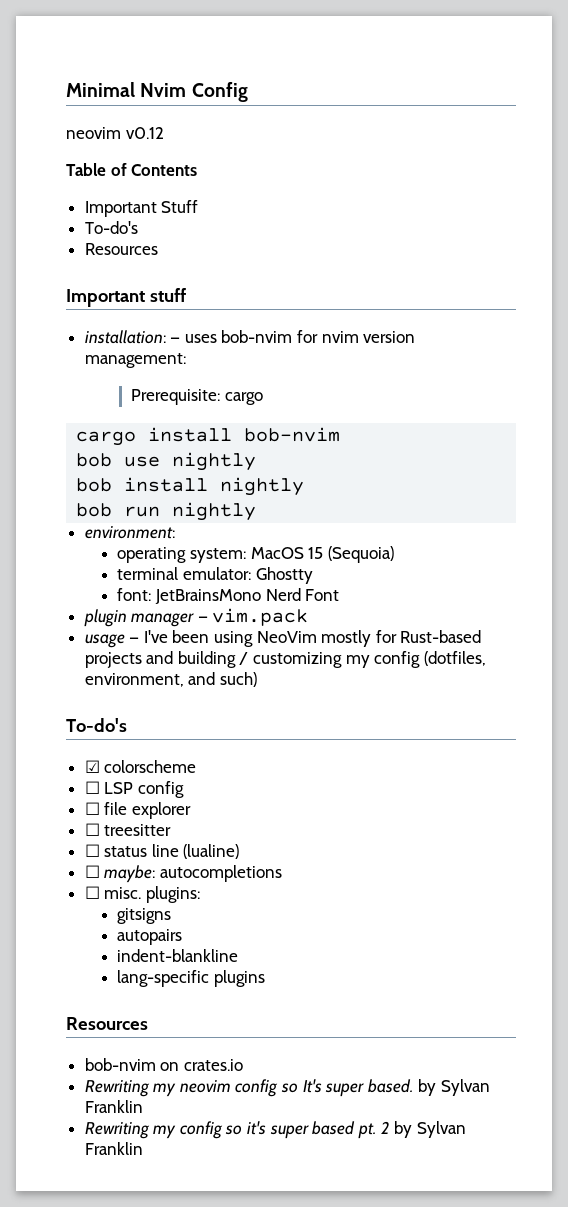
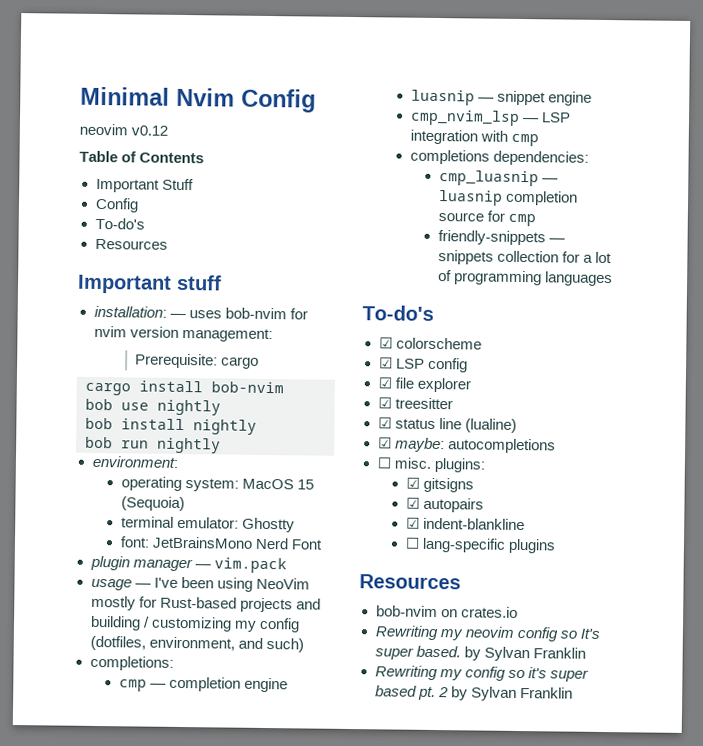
  Important Stuff
+ Config
+ completions:
+ cmp — completion engine
+ luasnip — snippet engine
+ cmp_nvim_lsp — LSP integration with cmp
+ completions dependencies:
+ cmp_luasnip — luasnip completion source for cmp
+ friendly-snippets — snippets collection for a lot of programming languages
- ☐ LSP config
+ ☑ LSP config
- ☐ file explorer
+ ☑ file explorer
- ☐ treesitter
+ ☑ treesitter
- ☐ status line (lualine)
+ ☑ status line (lualine)
- ☐ maybe: autocompletions
+ ☑ maybe: autocompletions
- gitsigns
+ ☑ gitsigns
- autopairs
+ ☑ autopairs
- indent-blankline
+ ☑ indent-blankline
- lang-specific plugins
+ ☐ lang-specific plugins

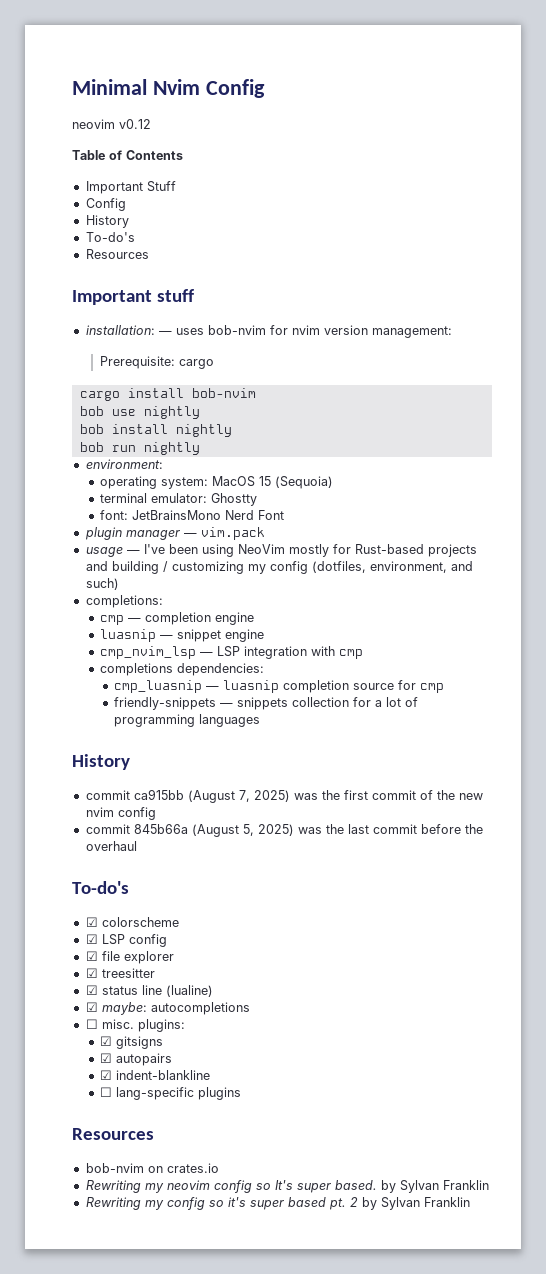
  Important Stuff
  Config
+ History
  friendly-snippets — snippets collection for a lot of programming languages
+ History
+ commit ca915bb (August 7, 2025) was the first commit of the new nvim config
+ commit 845b66a (August 5, 2025) was the last commit before the overhaul

